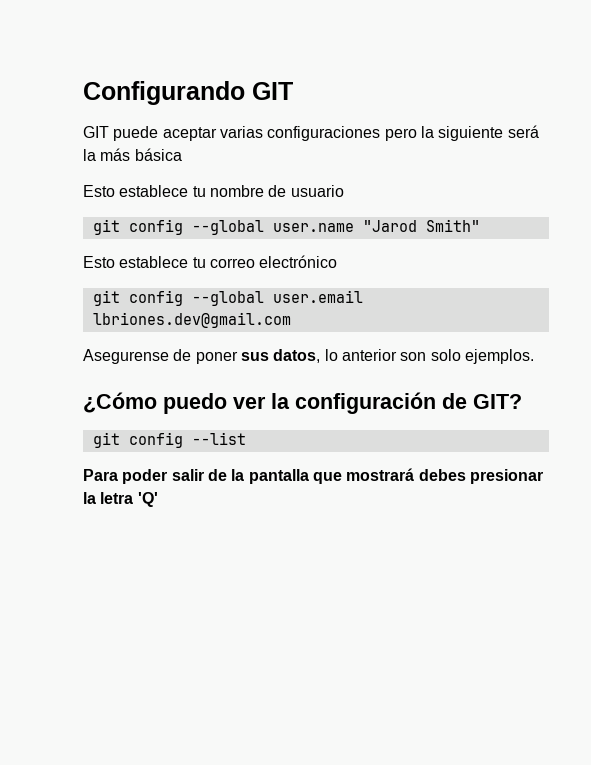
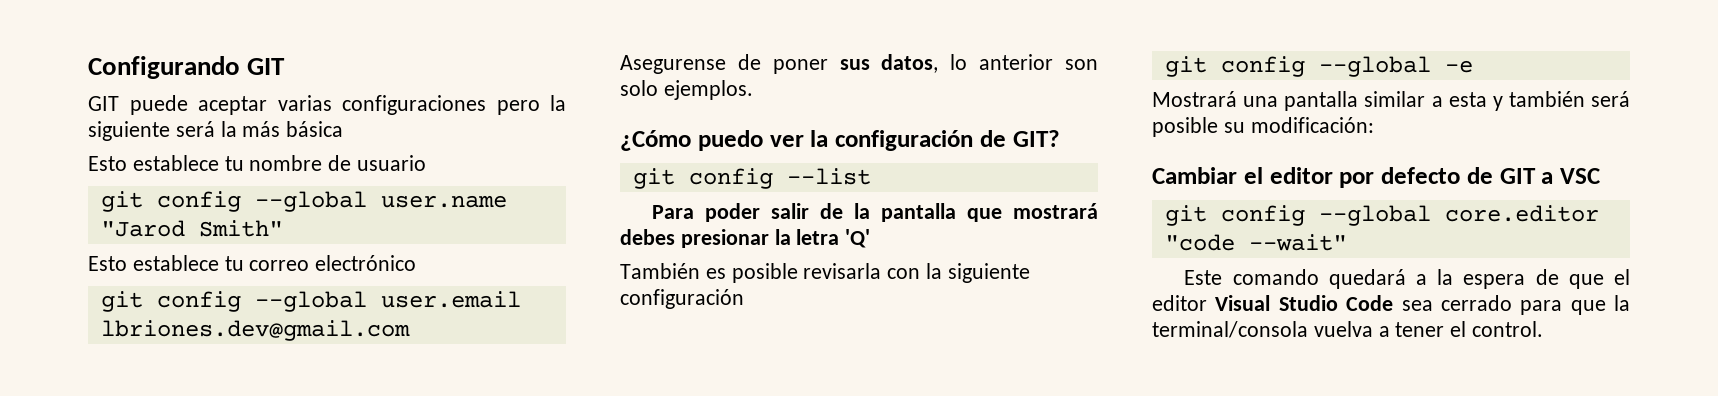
+ También es posible revisarla con la siguiente configuración
+ git config --global -e
+ Mostrará una pantalla similar a esta y también será posible su modificación:
+ Cambiar el editor por defecto de GIT a VSC
+ git config --global core.editor "code --wait"
+ Este comando quedará a la espera de que el editor Visual Studio Code sea cerrado para que la terminal/consola vuelva a tener el control.

